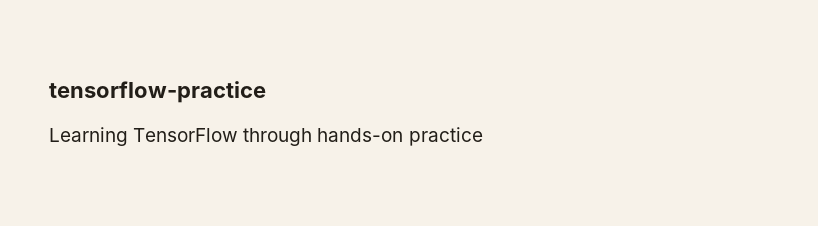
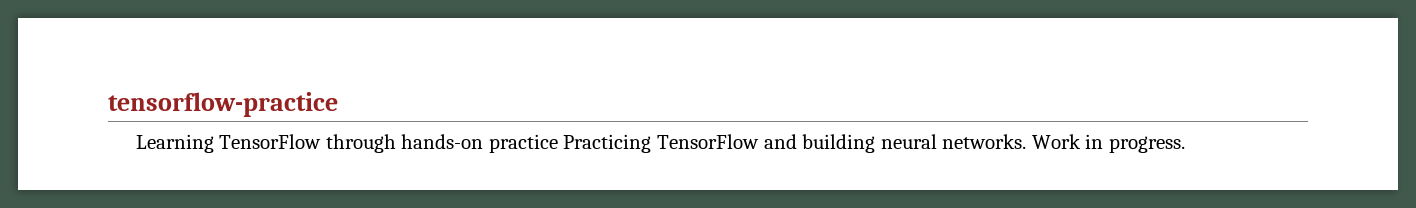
- Learning TensorFlow through hands-on practice
+ Learning TensorFlow through hands-on practice Practicing TensorFlow and building neural networks. Work in progress.

